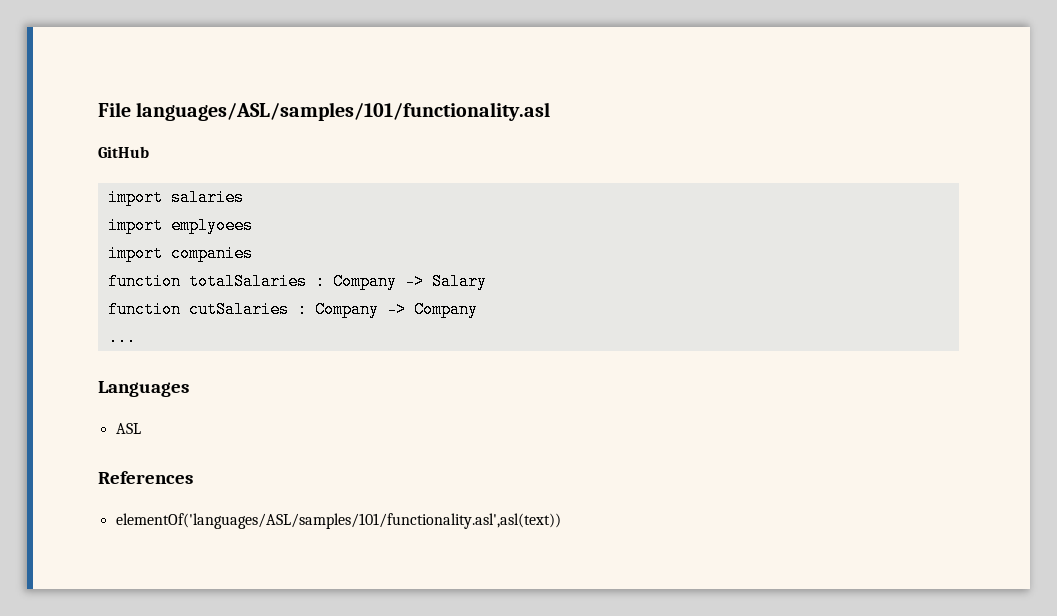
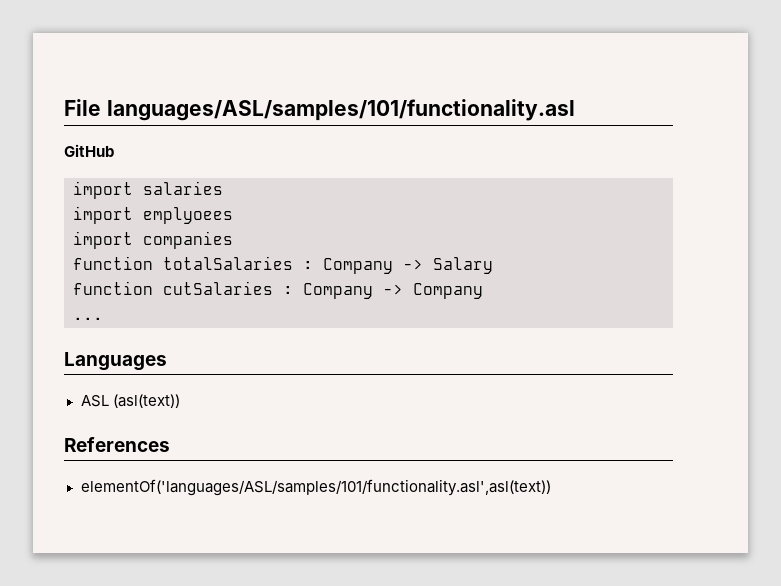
- ASL
+ ASL (asl(text))

